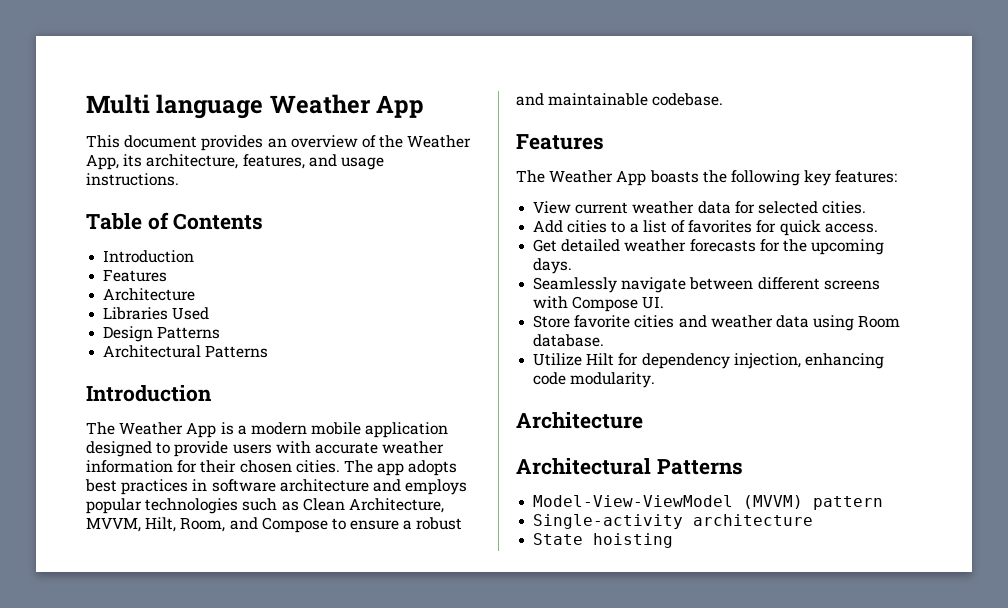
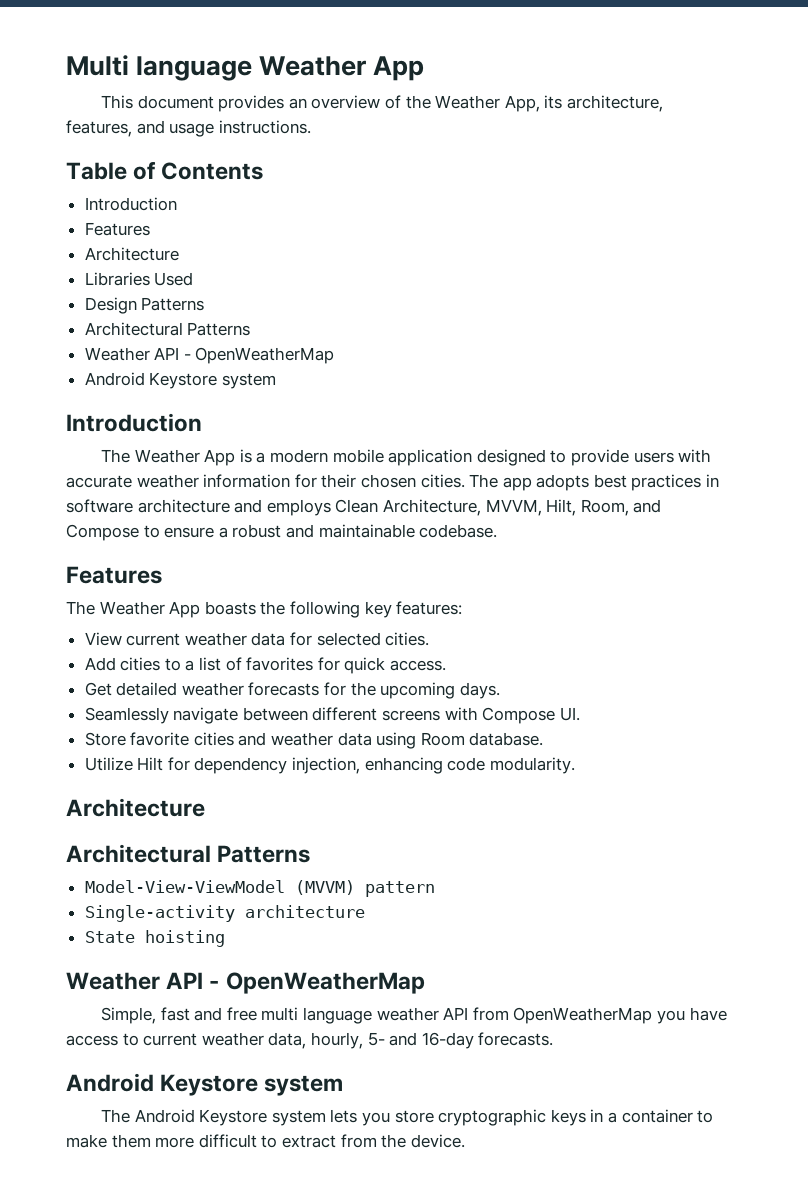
  Design Patterns
  Architectural Patterns
+ Weather API - OpenWeatherMap
+ Android Keystore system
- The app adopts best practices in software architecture and employs popular technologies such as Clean Architecture, MVVM, Hilt, Room, and Compose to ensure a robust and maintainable codebase.
+ The app adopts best practices in software architecture and employs Clean Architecture, MVVM, Hilt, Room, and Compose to ensure a robust and maintainable codebase.
  State hoisting
+ Weather API - OpenWeatherMap
+ Simple, fast and free multi language weather API from OpenWeatherMap you have access to current weather data, hourly, 5- and 16-day forecasts.
+ Android Keystore system
+ The Android Keystore system lets you store cryptographic keys in a container to make them more difficult to extract from the device.

